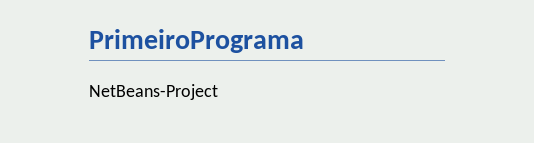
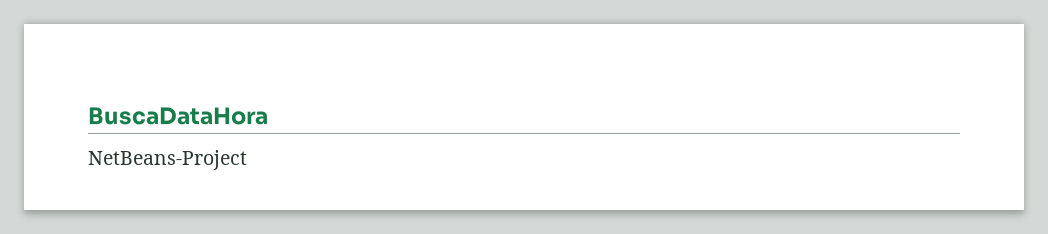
- PrimeiroPrograma
+ BuscaDataHora

